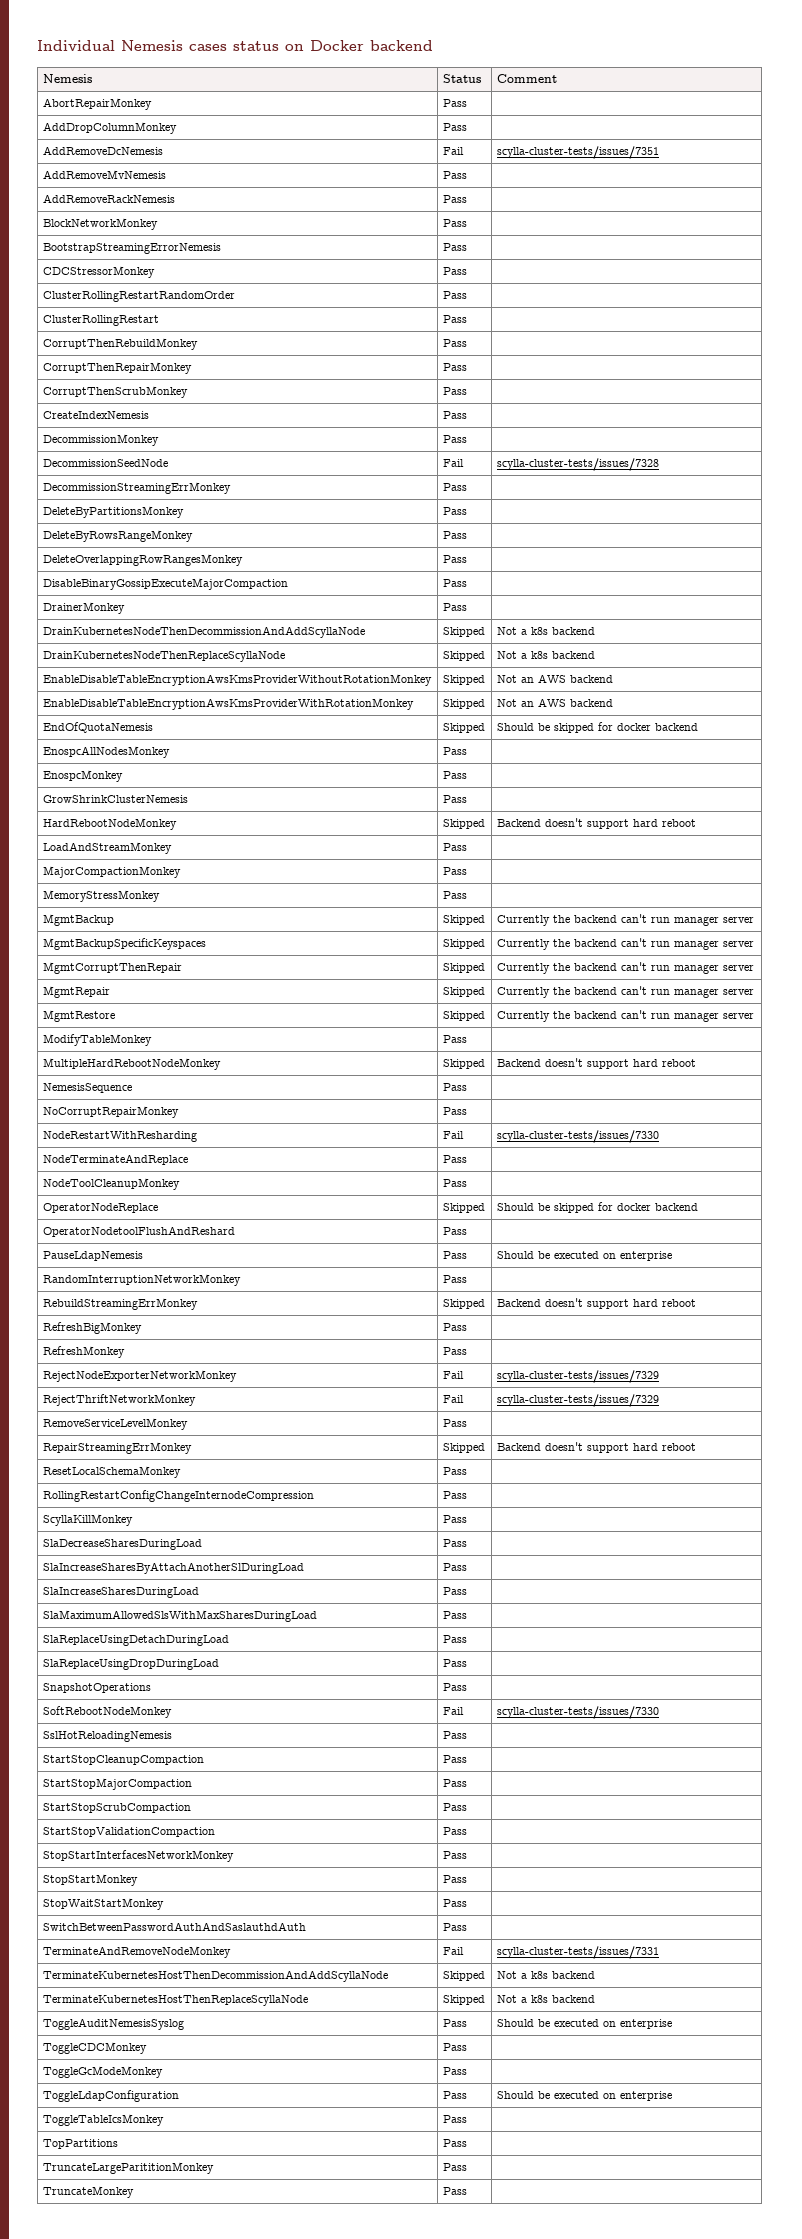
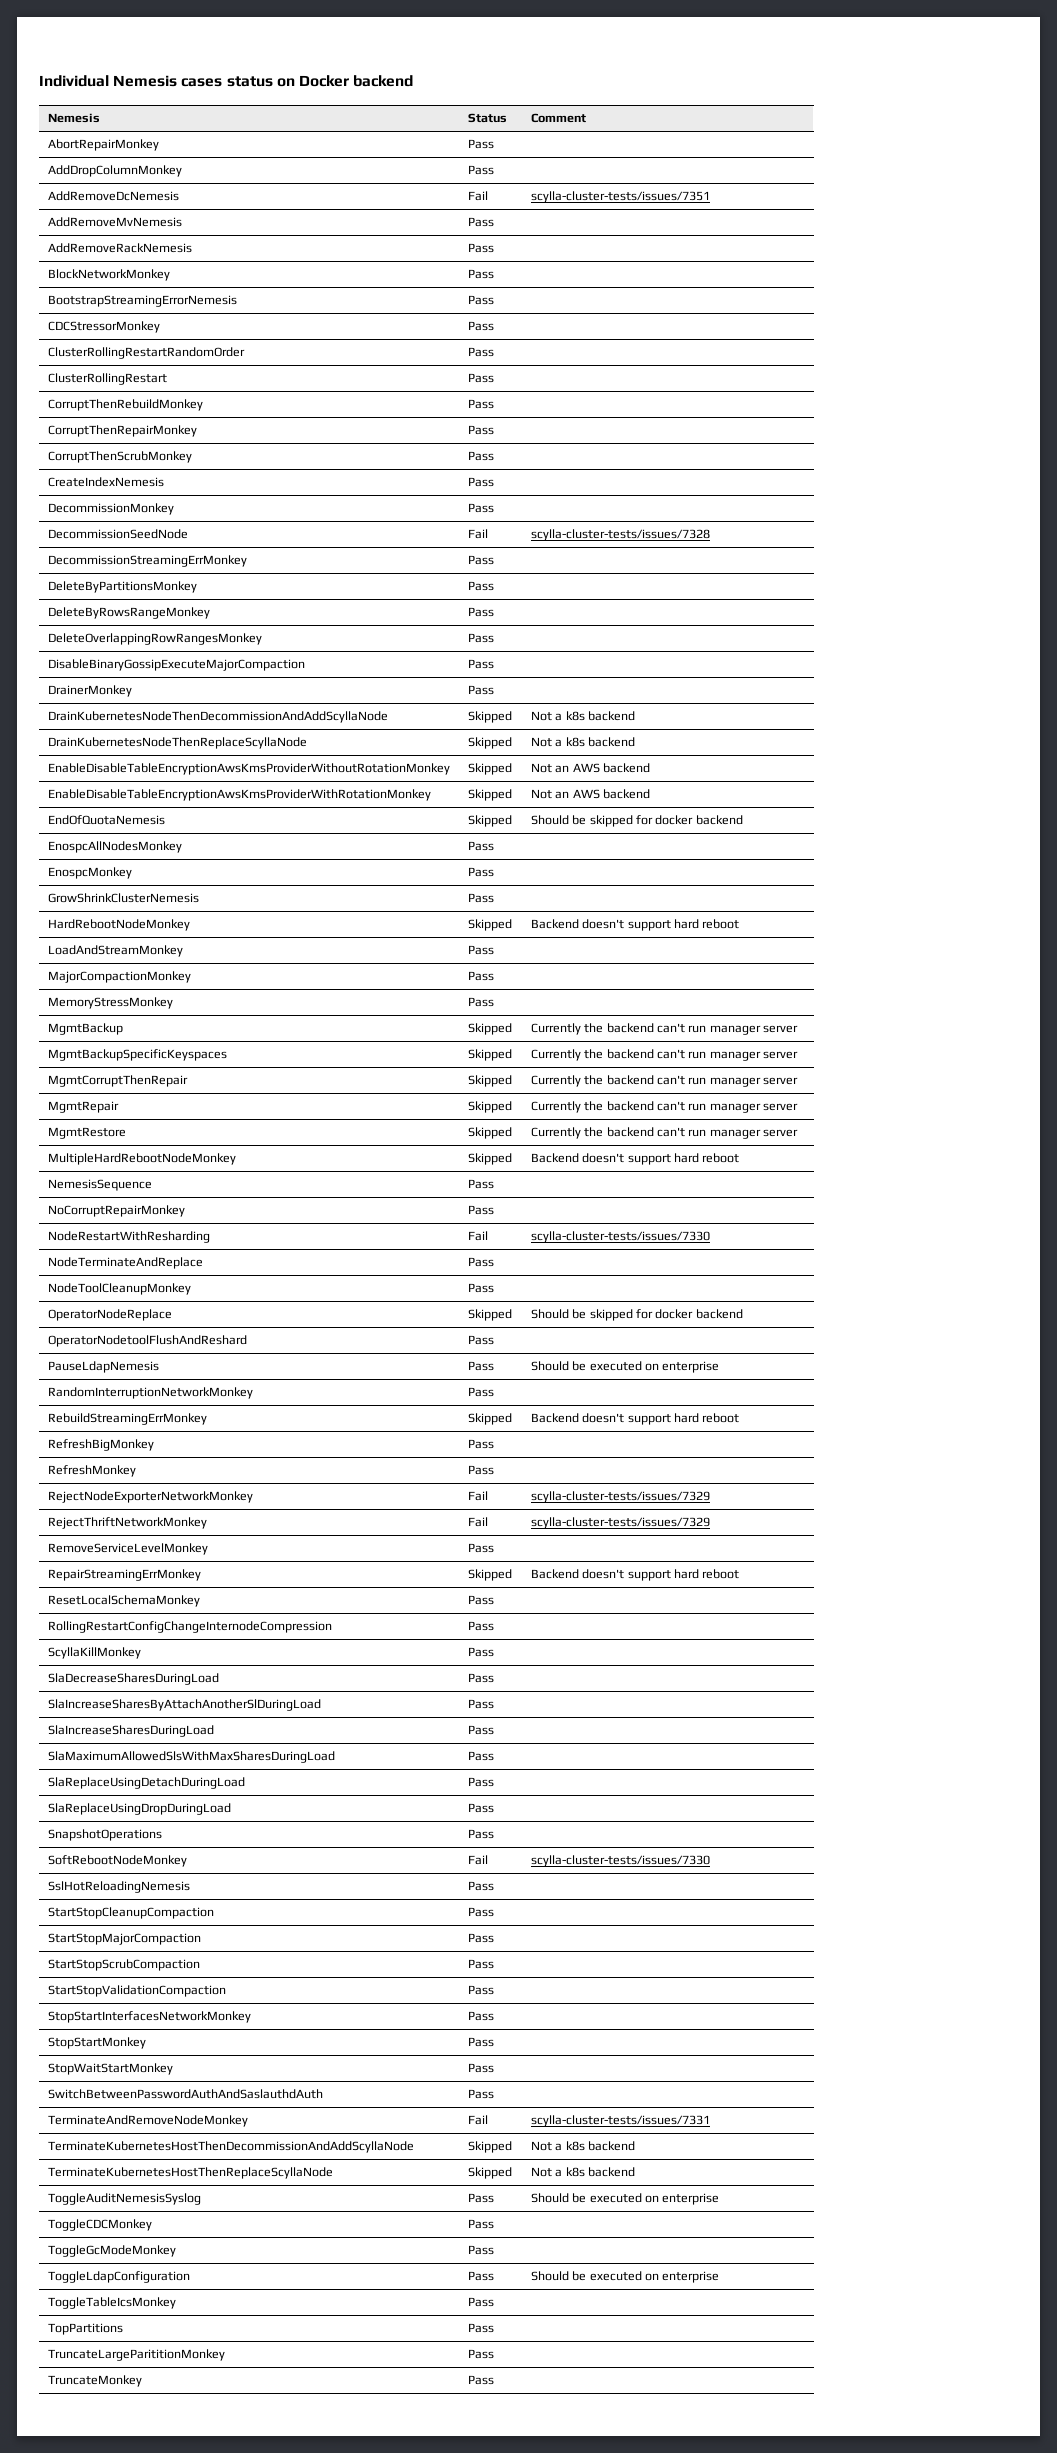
- ModifyTableMonkey | Pass |

